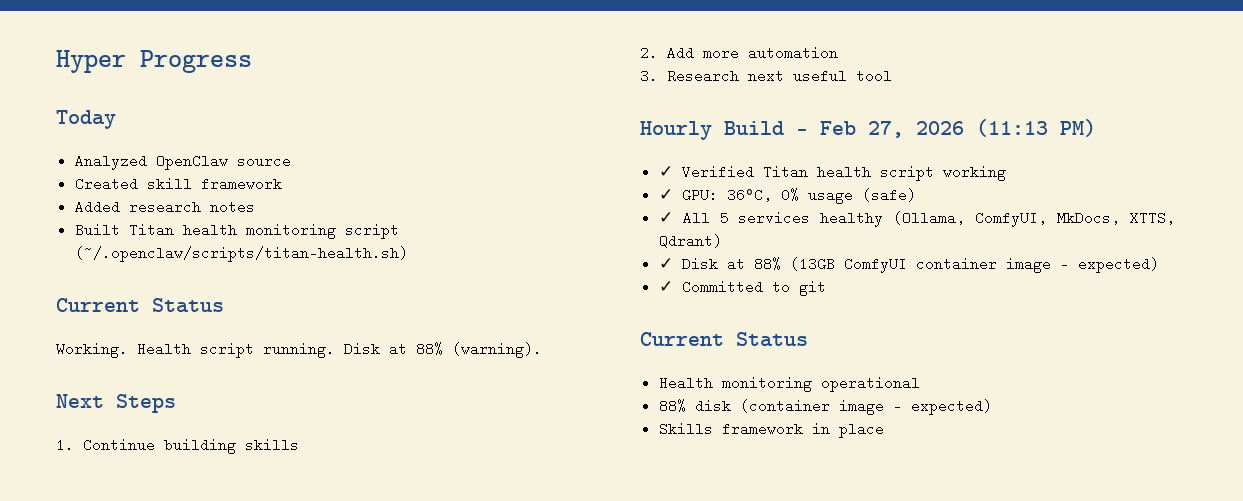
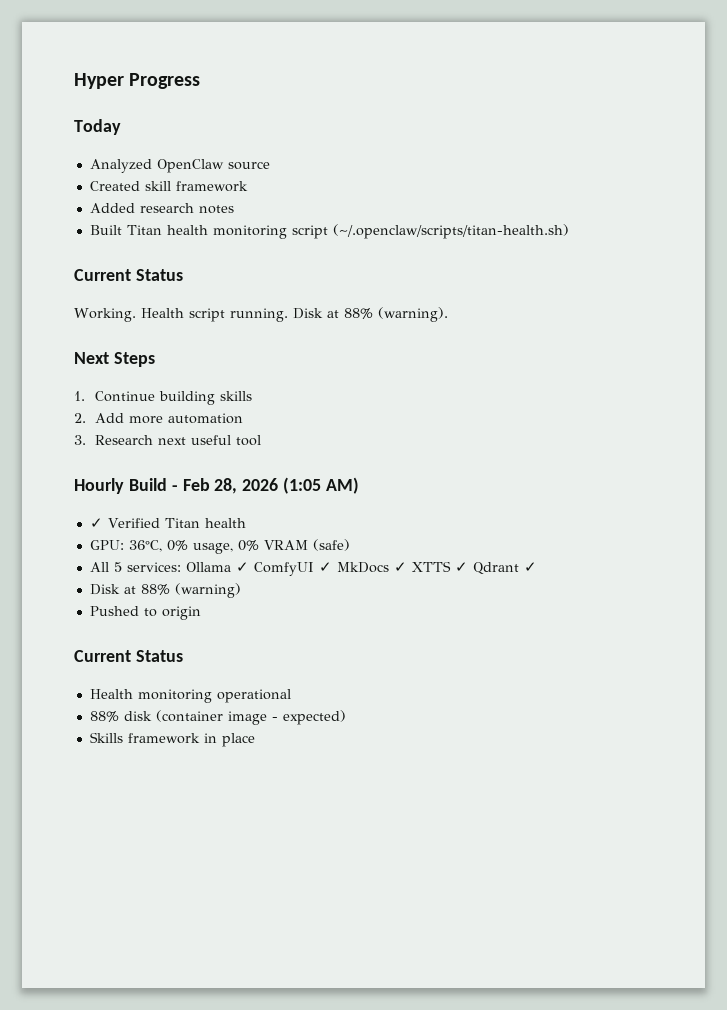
- Hourly Build - Feb 27, 2026 (11:13 PM)
+ Hourly Build - Feb 28, 2026 (1:05 AM)
- ✓ Verified Titan health script working
- ✓ GPU: 36°C, 0% usage (safe)
+ ✓ Verified Titan health
+ GPU: 36°C, 0% usage, 0% VRAM (safe)
- ✓ All 5 services healthy (Ollama, ComfyUI, MkDocs, XTTS, Qdrant)
- ✓ Disk at 88% (13GB ComfyUI container image - expected)
- ✓ Committed to git
+ All 5 services: Ollama ✓ ComfyUI ✓ MkDocs ✓ XTTS ✓ Qdrant ✓
+ Disk at 88% (warning)
+ Pushed to origin

